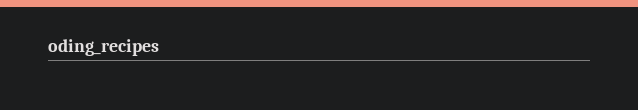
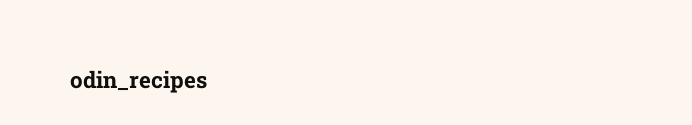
- oding_recipes
+ odin_recipes

